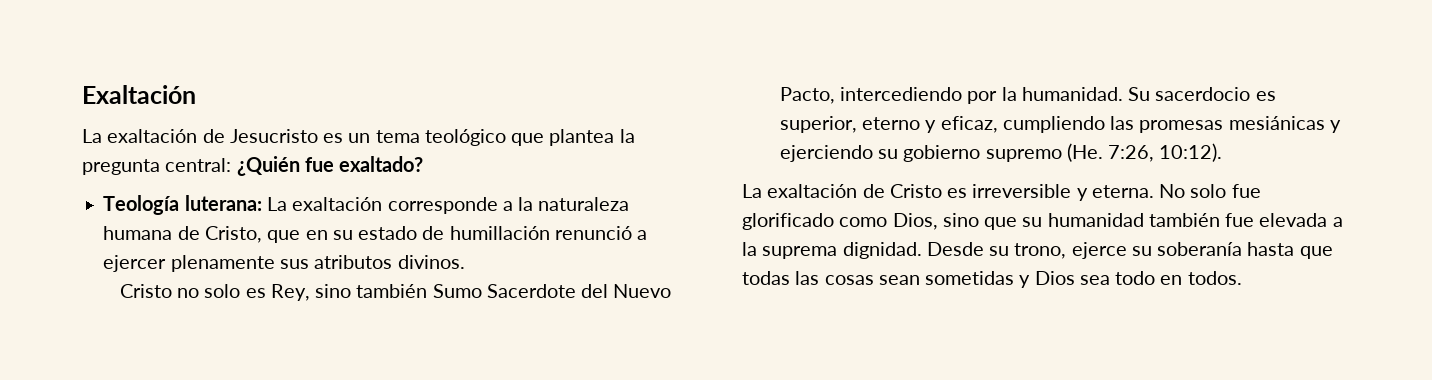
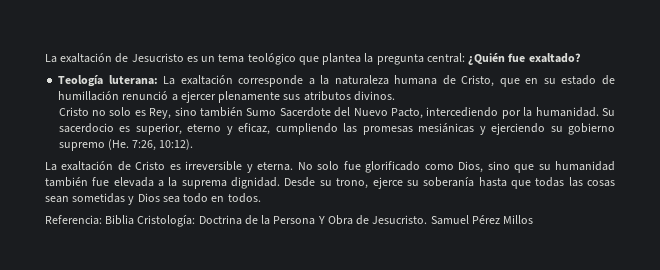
- Exaltación
+ Referencia: Biblia Cristología: Doctrina de la Persona Y Obra de Jesucristo. Samuel Pérez Millos

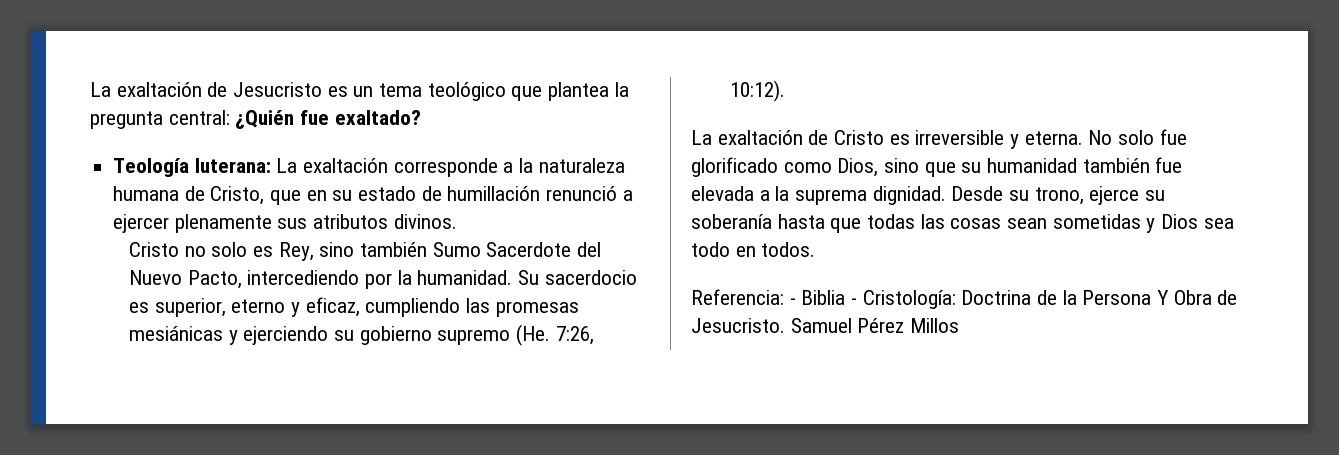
- Referencia: Biblia Cristología: Doctrina de la Persona Y Obra de Jesucristo.
+ Referencia: - Biblia - Cristología: Doctrina de la Persona Y Obra de Jesucristo.

